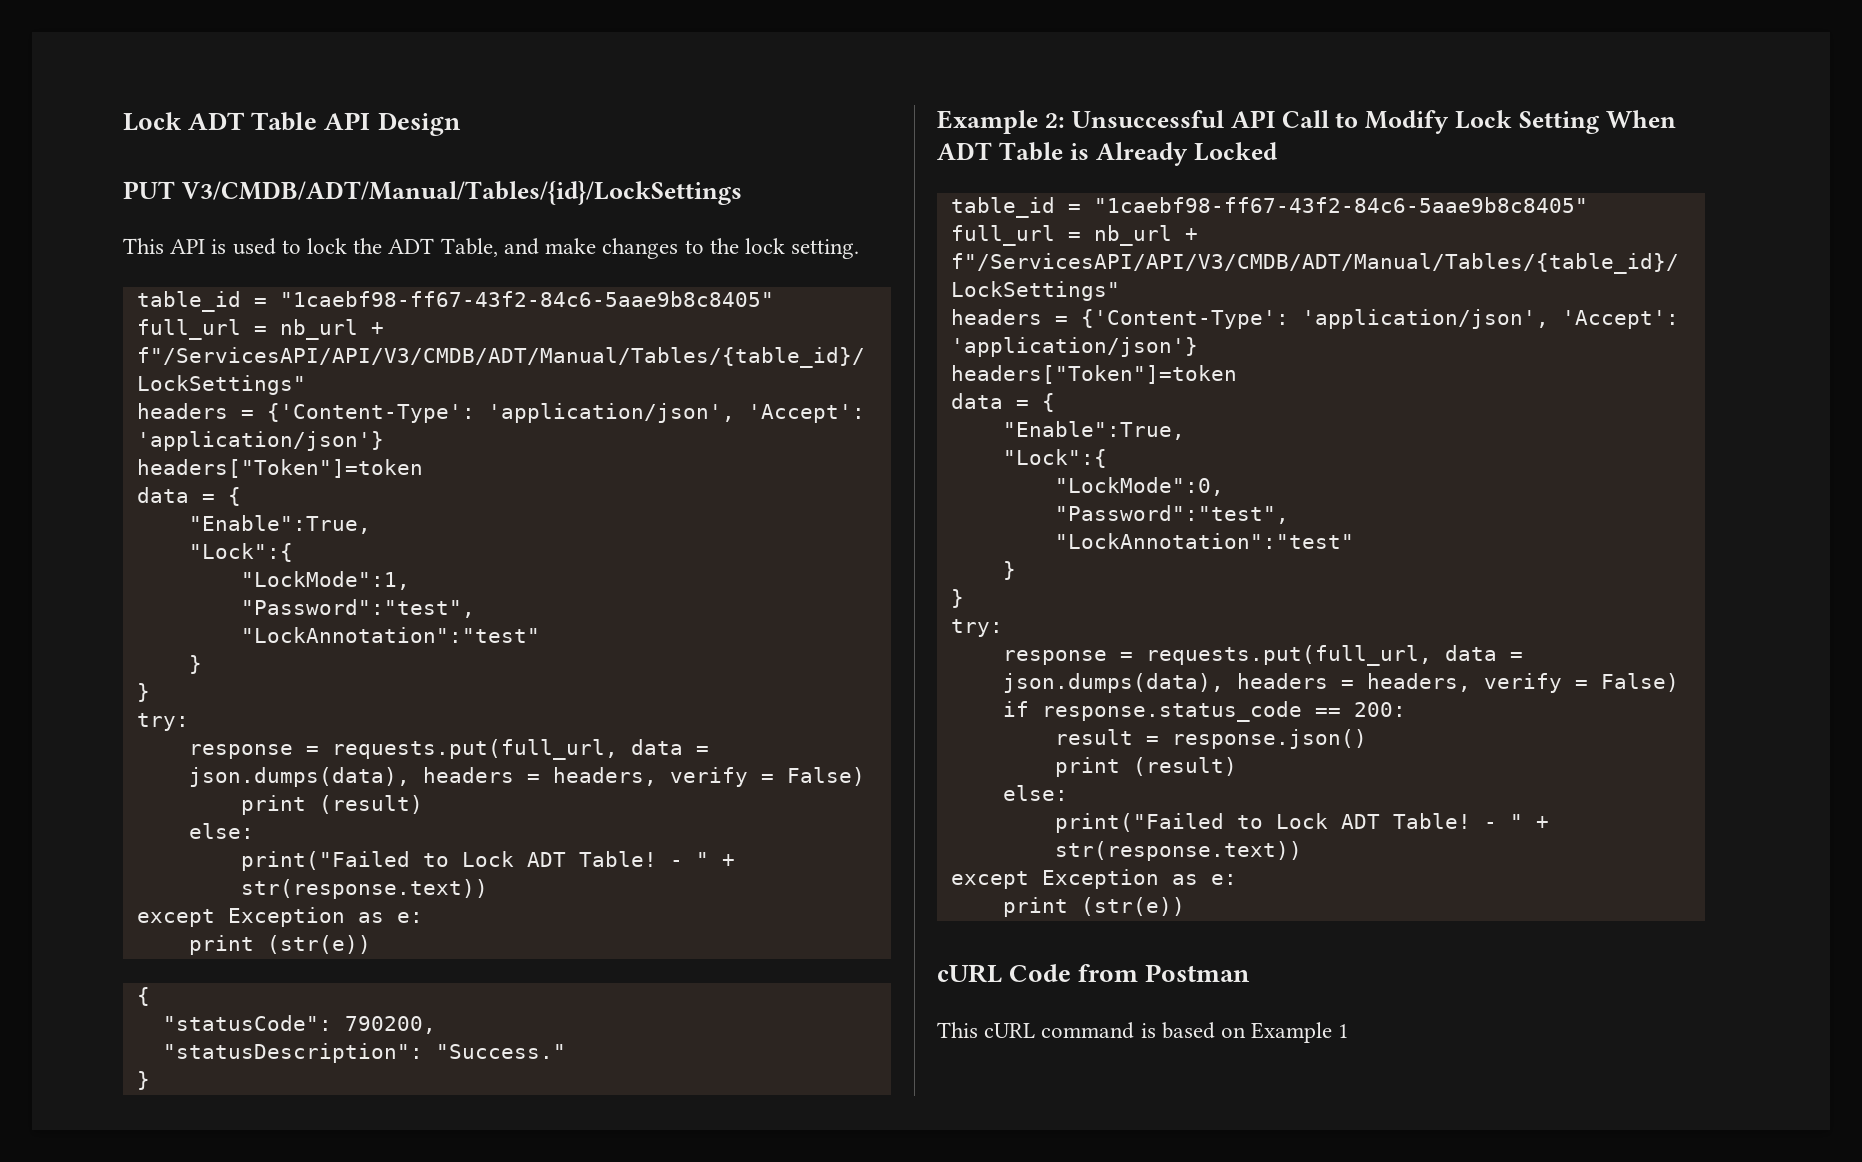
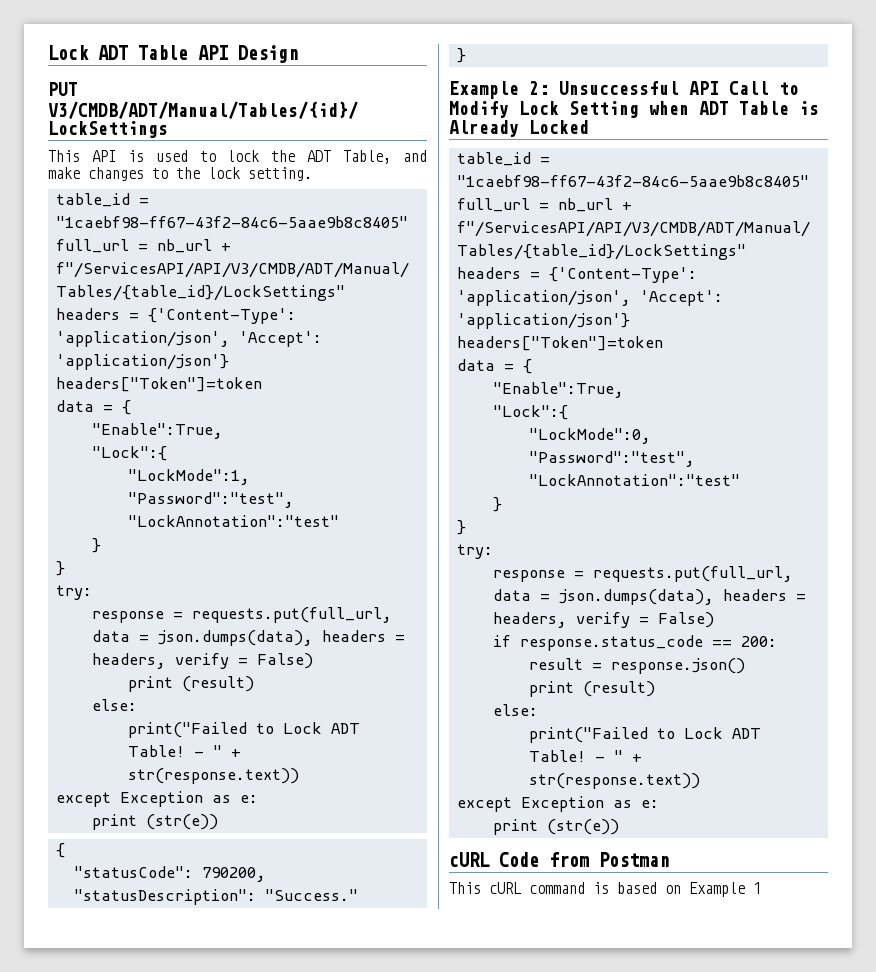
- Example 2: Unsuccessful API Call to Modify Lock Setting When ADT Table is Already Locked
+ Example 2: Unsuccessful API Call to Modify Lock Setting when ADT Table is Already Locked

